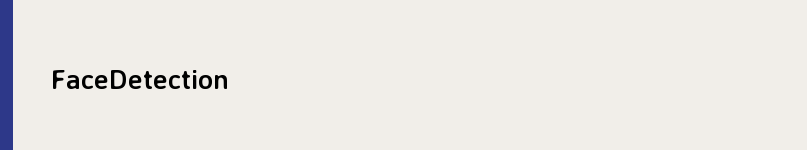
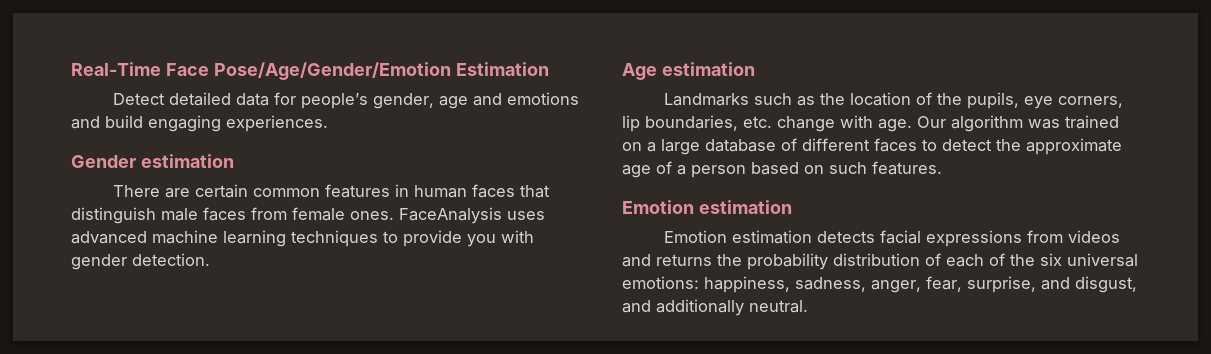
- FaceDetection
+ Real-Time Face Pose/Age/Gender/Emotion Estimation
+ Detect detailed data for people’s gender, age and emotions and build engaging experiences.
+ Gender estimation
+ There are certain common features in human faces that distinguish male faces from female ones. FaceAnalysis uses advanced machine learning techniques to provide you with gender detection.
+ Age estimation
+ Landmarks such as the location of the pupils, eye corners, lip boundaries, etc. change with age. Our algorithm was trained on a large database of different faces to detect the approximate age of a person based on such features.
+ Emotion estimation
+ Emotion estimation detects facial expressions from videos and returns the probability distribution of each of the six universal emotions: happiness, sadness, anger, fear, surprise, and disgust, and additionally neutral.

